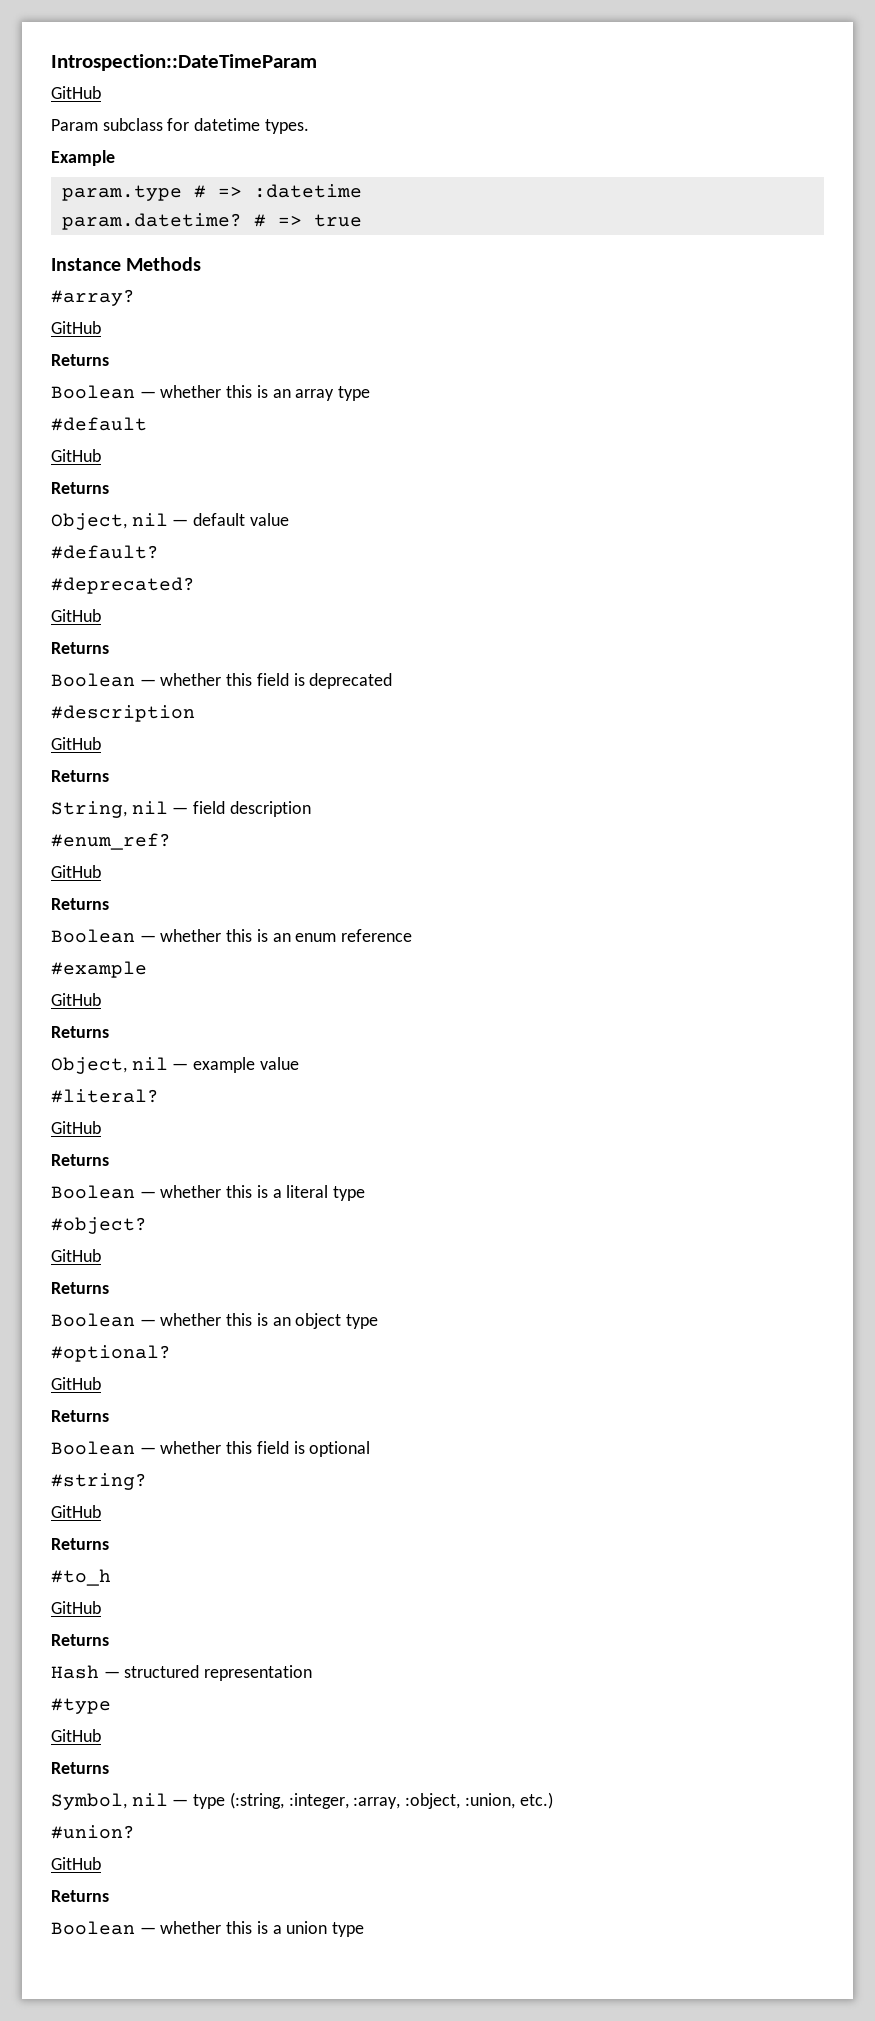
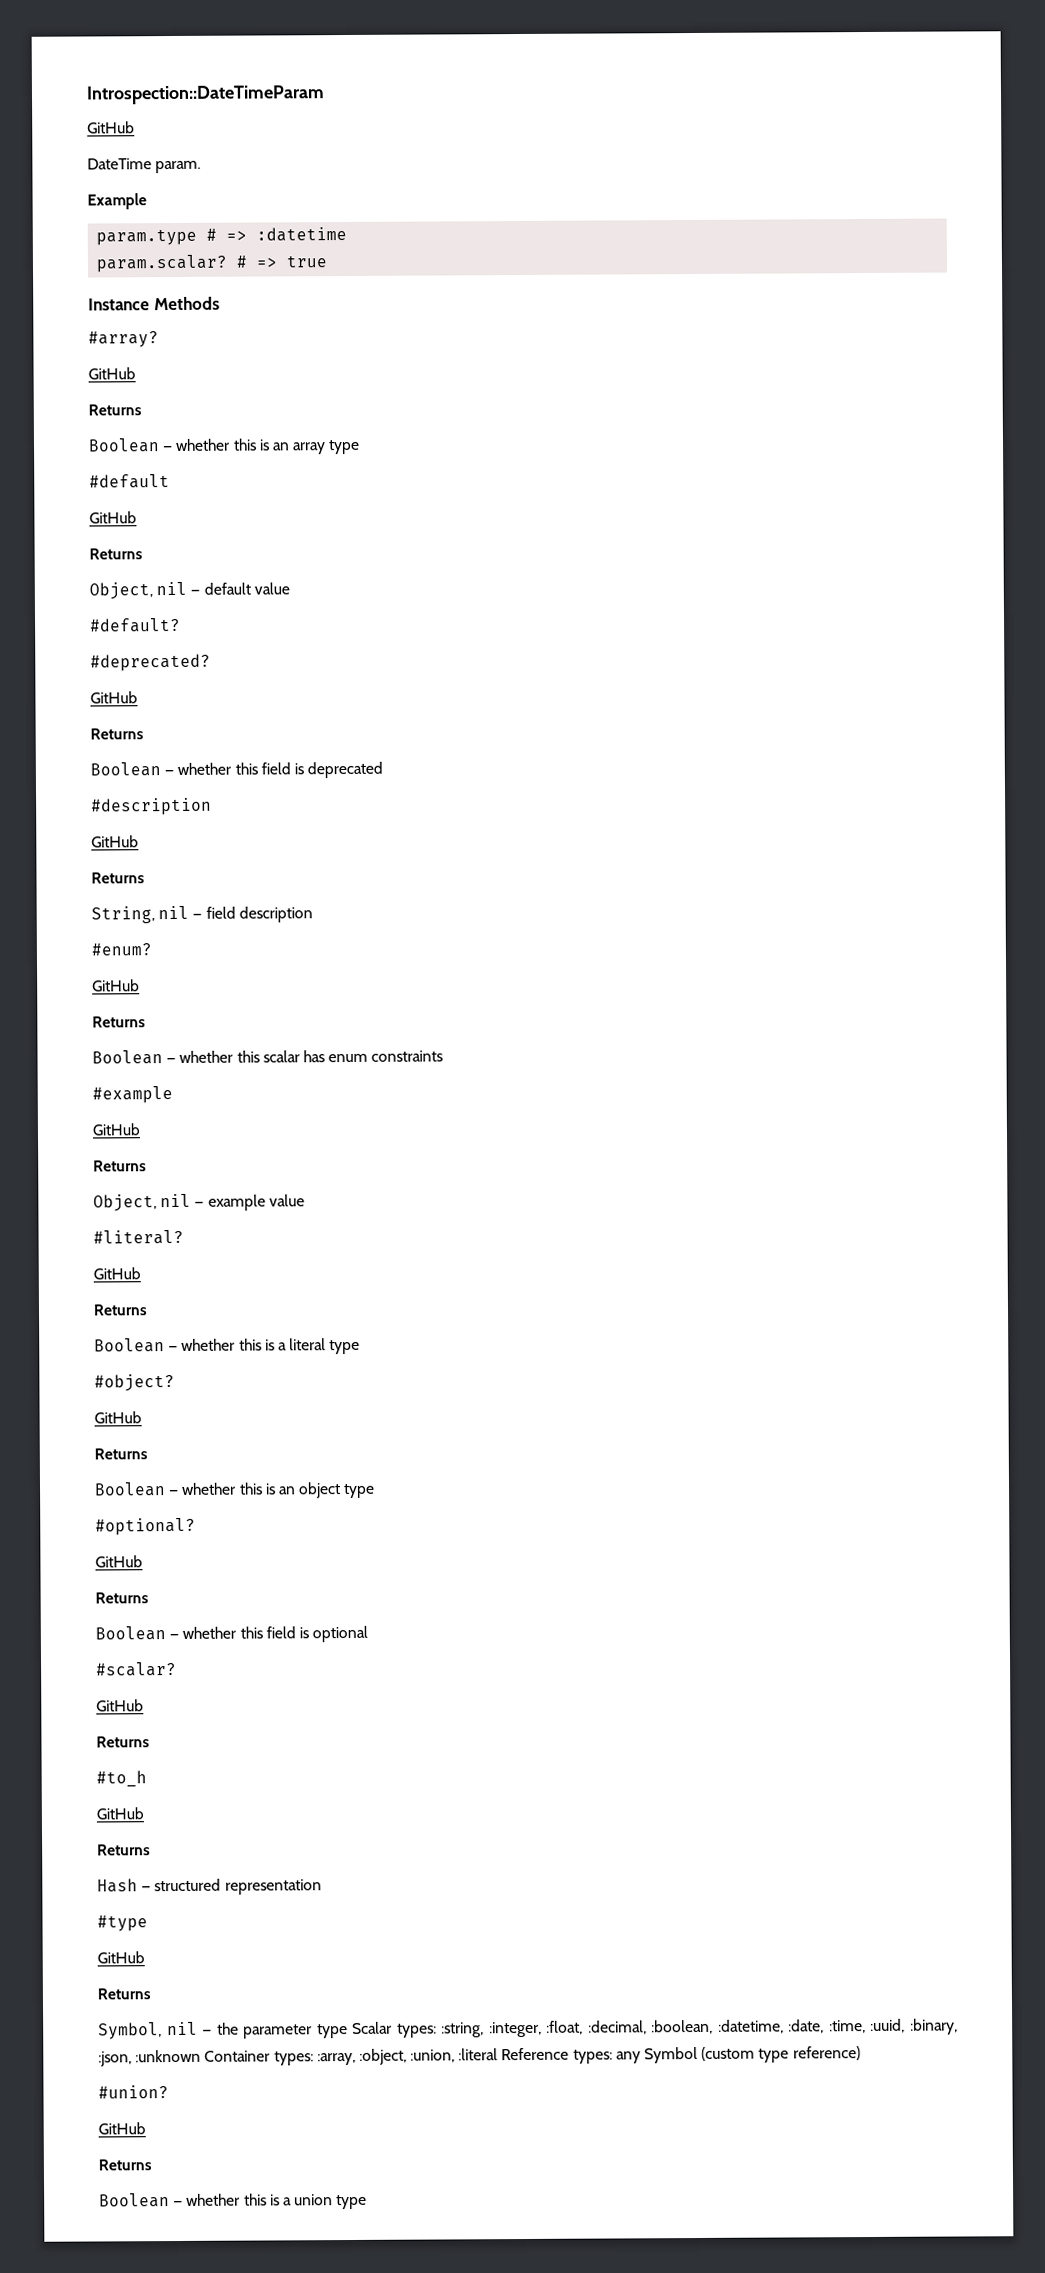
- Param subclass for datetime types.
+ DateTime param.
- param.datetime?
+ param.scalar?
- #enum_ref?
+ #enum?
  GitHub
  Returns
- Boolean — whether this is an enum reference
+ Boolean — whether this scalar has enum constraints
- #string?
+ #scalar?
- Symbol, nil — type (:string, :integer, :array, :object, :union, etc.)
+ Symbol, nil — the parameter type Scalar types: :string, :integer, :float, :decimal, :boolean, :datetime, :date, :time, :uuid, :binary, :json, :unknown Container types: :array, :object, :union, :literal Reference types: any Symbol (custom type reference)

